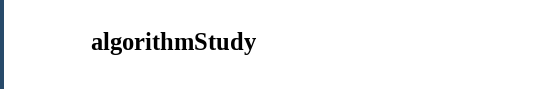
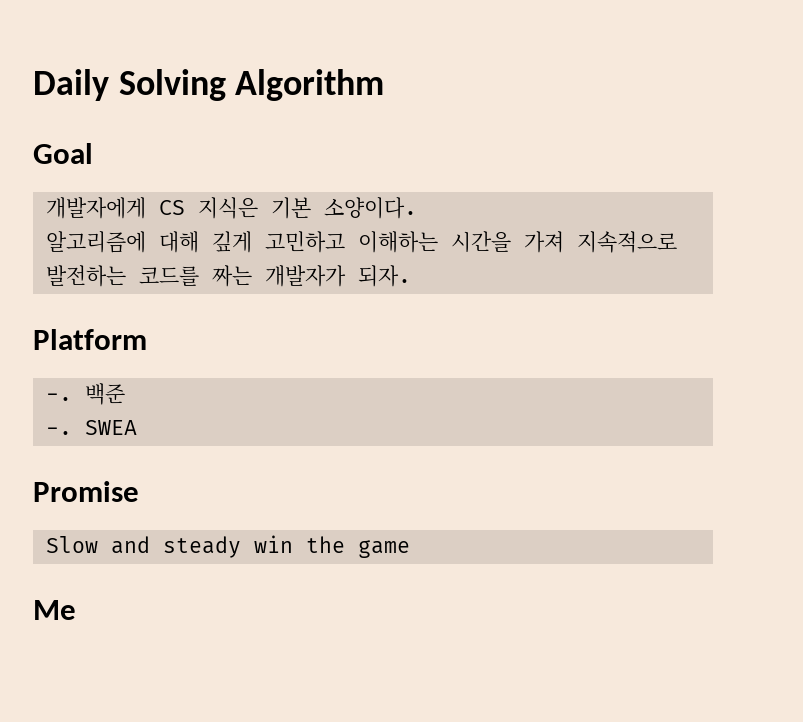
- algorithmStudy
+ Daily Solving Algorithm
+ Goal
+ 개발자에게 CS 지식은 기본 소양이다.
+ 알고리즘에 대해 깊게 고민하고 이해하는 시간을 가져 지속적으로 발전하는 코드를 짜는 개발자가 되자.
+ Platform
+ -. 백준
+ -. SWEA
+ Promise
+ Slow and steady win the game
+ Me

